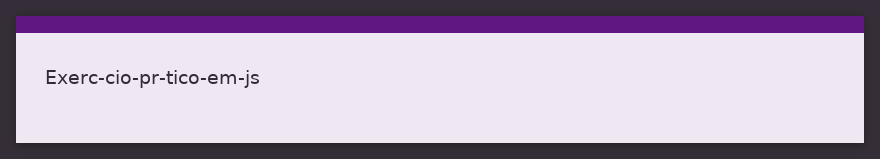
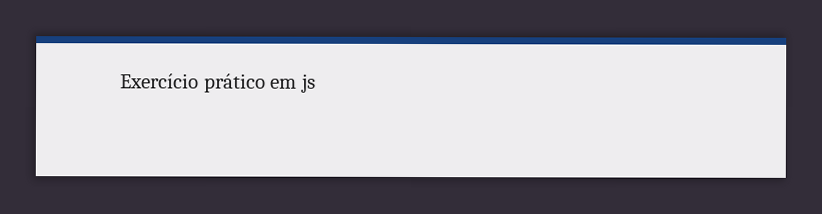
- Exerc-cio-pr-tico-em-js
+ Exercício prático em js

